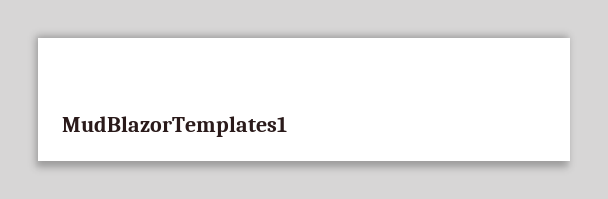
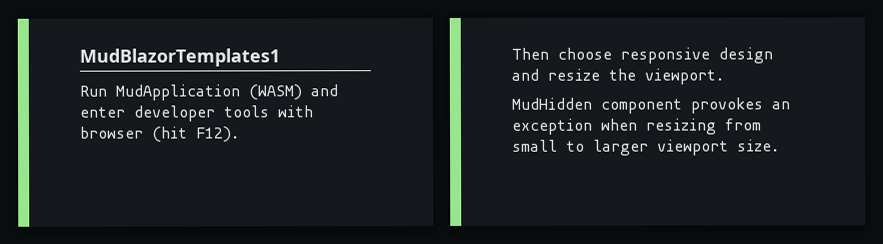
+ Run MudApplication (WASM) and enter developer tools with browser (hit F12).
+ Then choose responsive design and resize the viewport.
+ MudHidden component provokes an exception when resizing from small to larger viewport size.

